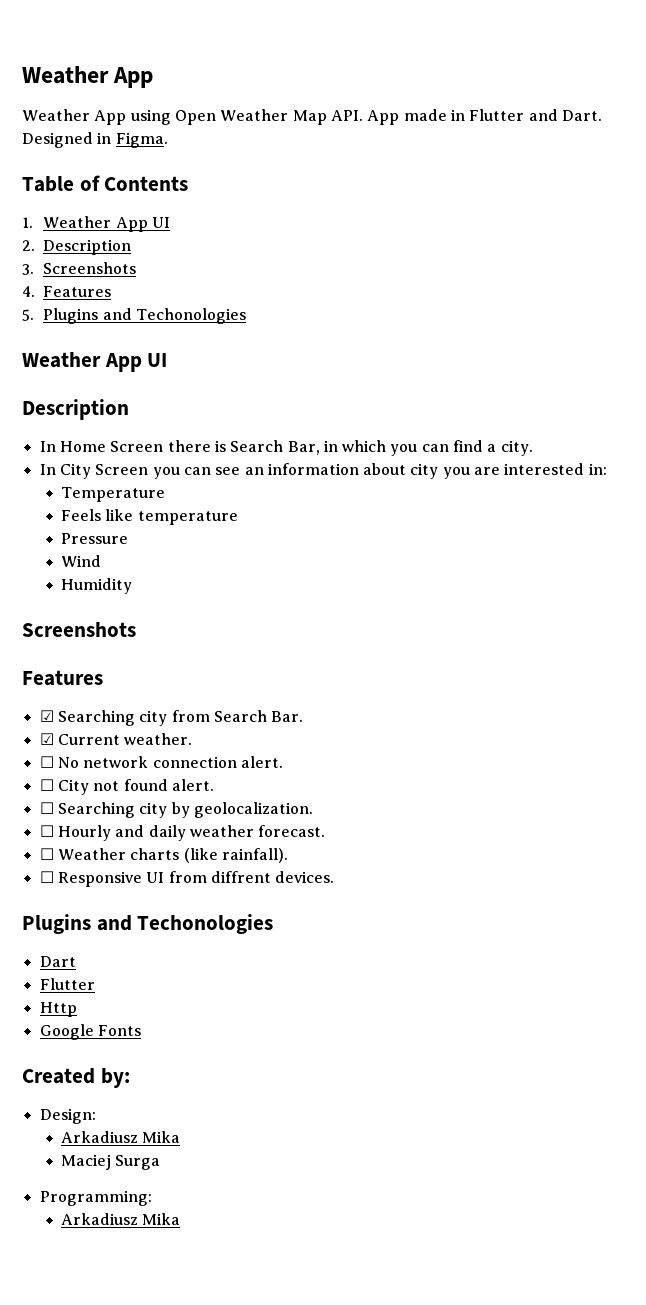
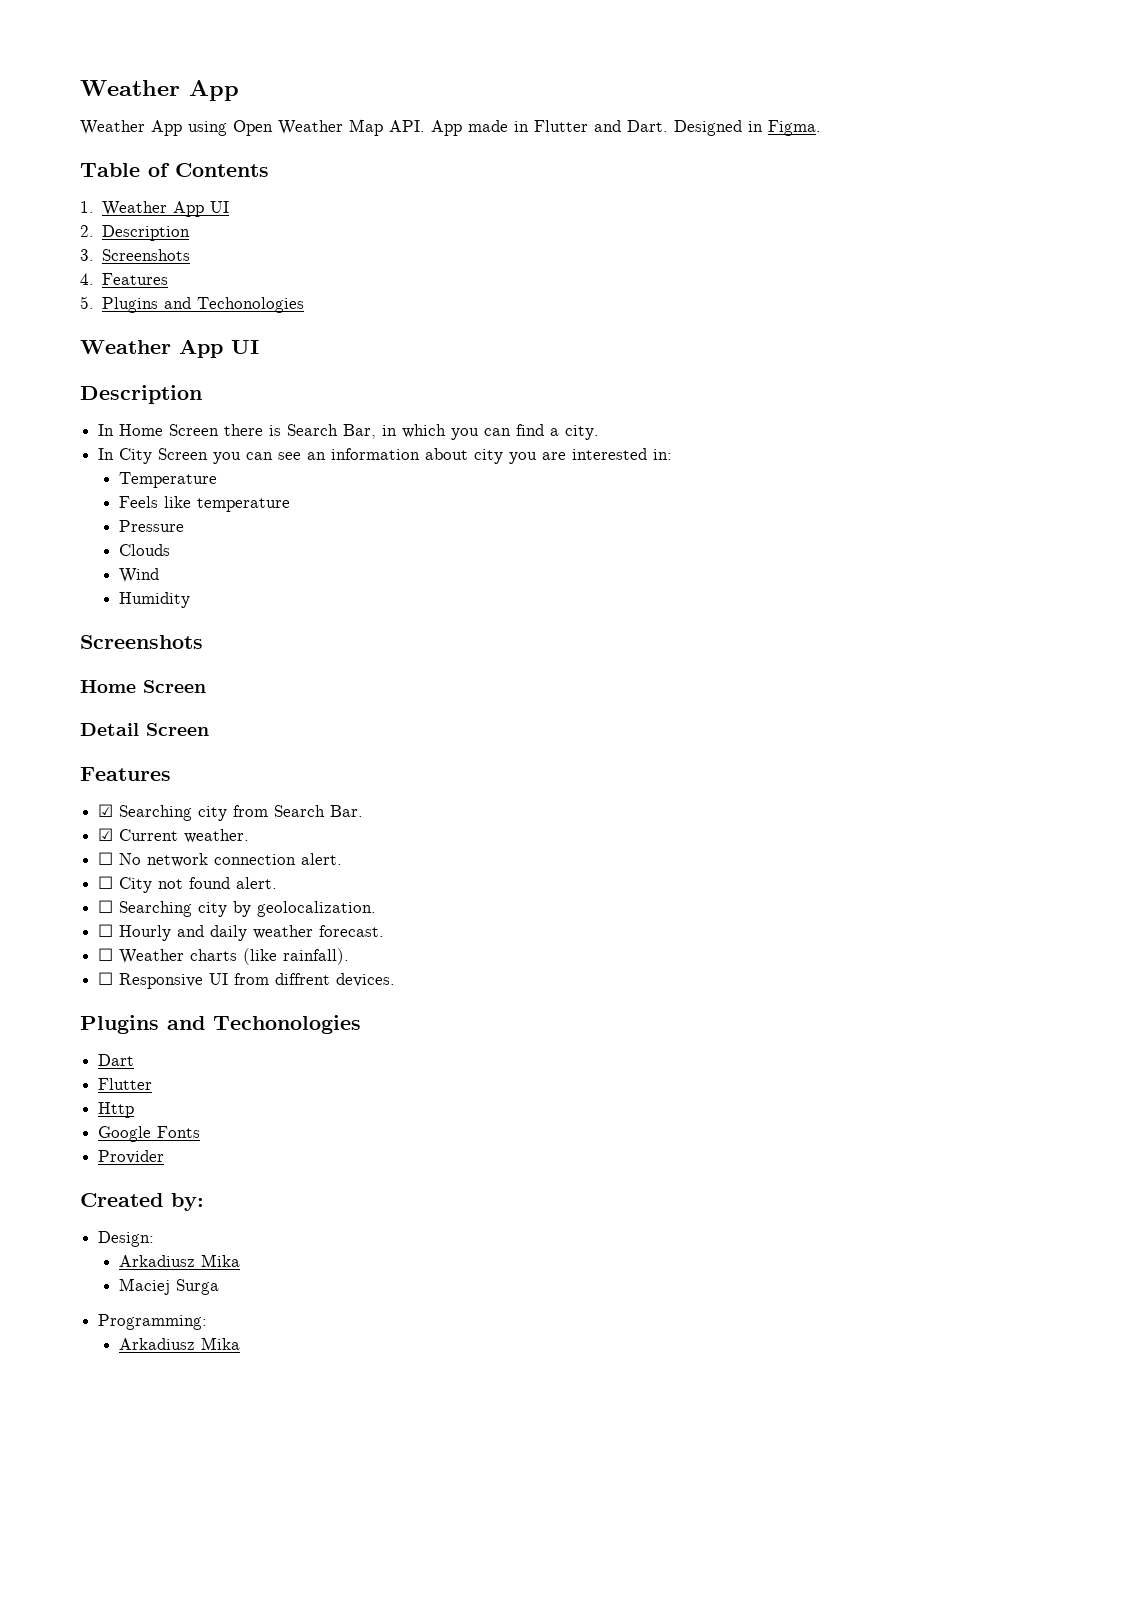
+ Clouds
  Humidity
  Screenshots
+ Home Screen
+ Detail Screen
+ Provider

